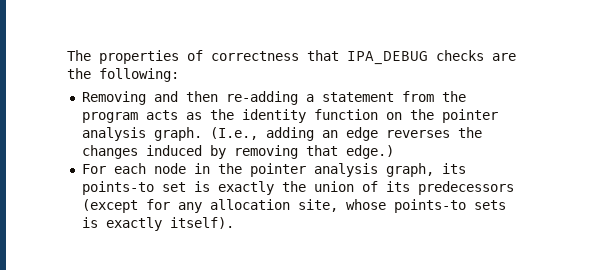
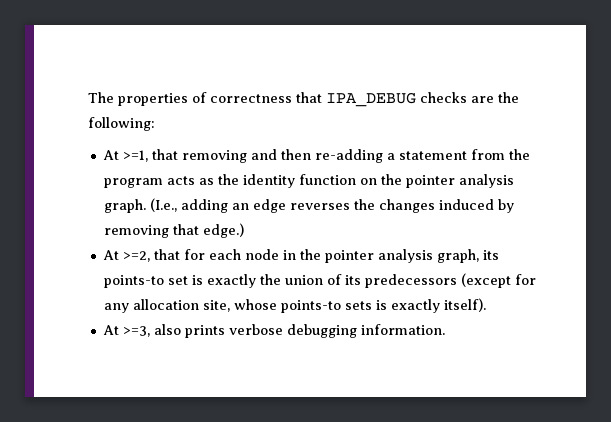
- Removing and then re-adding a statement from the program acts as the identity function on the pointer analysis graph.
+ At >=1, that removing and then re-adding a statement from the program acts as the identity function on the pointer analysis graph.
- For each node in the pointer analysis graph, its points-to set is exactly the union of its predecessors (except for any allocation site, whose points-to sets is exactly itself).
+ At >=2, that for each node in the pointer analysis graph, its points-to set is exactly the union of its predecessors (except for any allocation site, whose points-to sets is exactly itself).
+ At >=3, also prints verbose debugging information.

